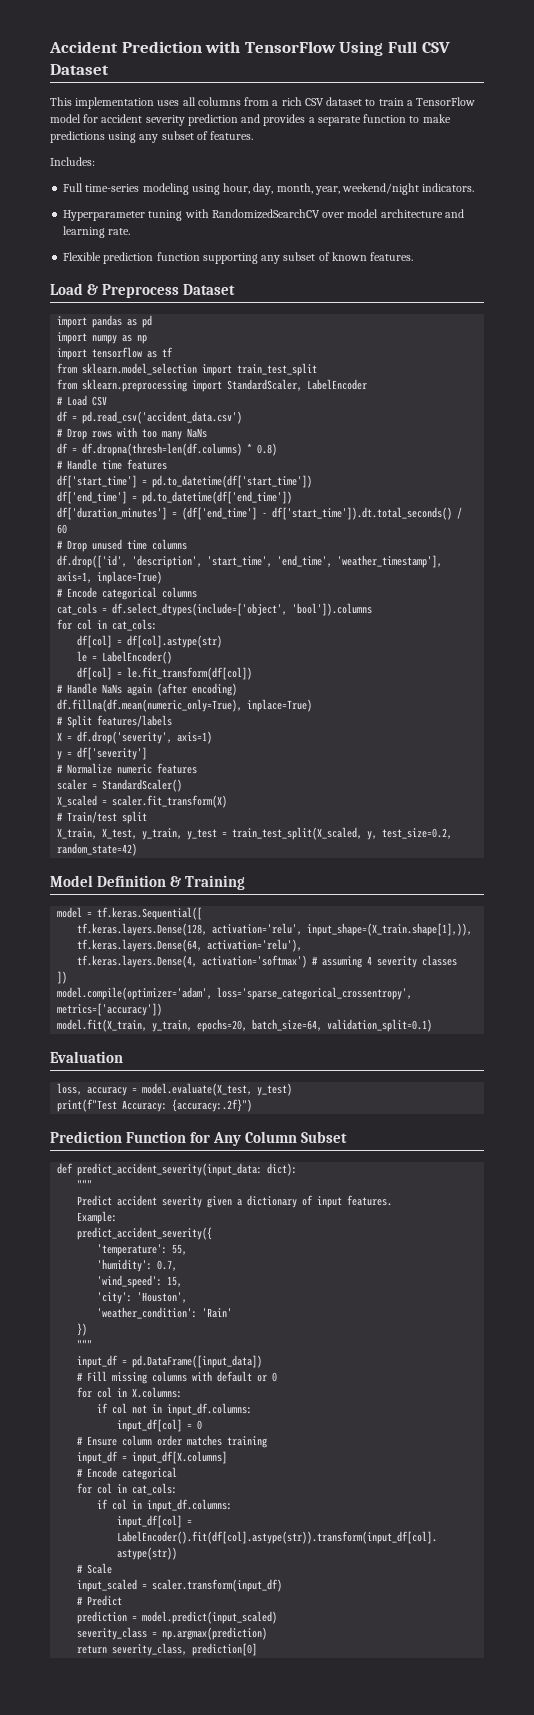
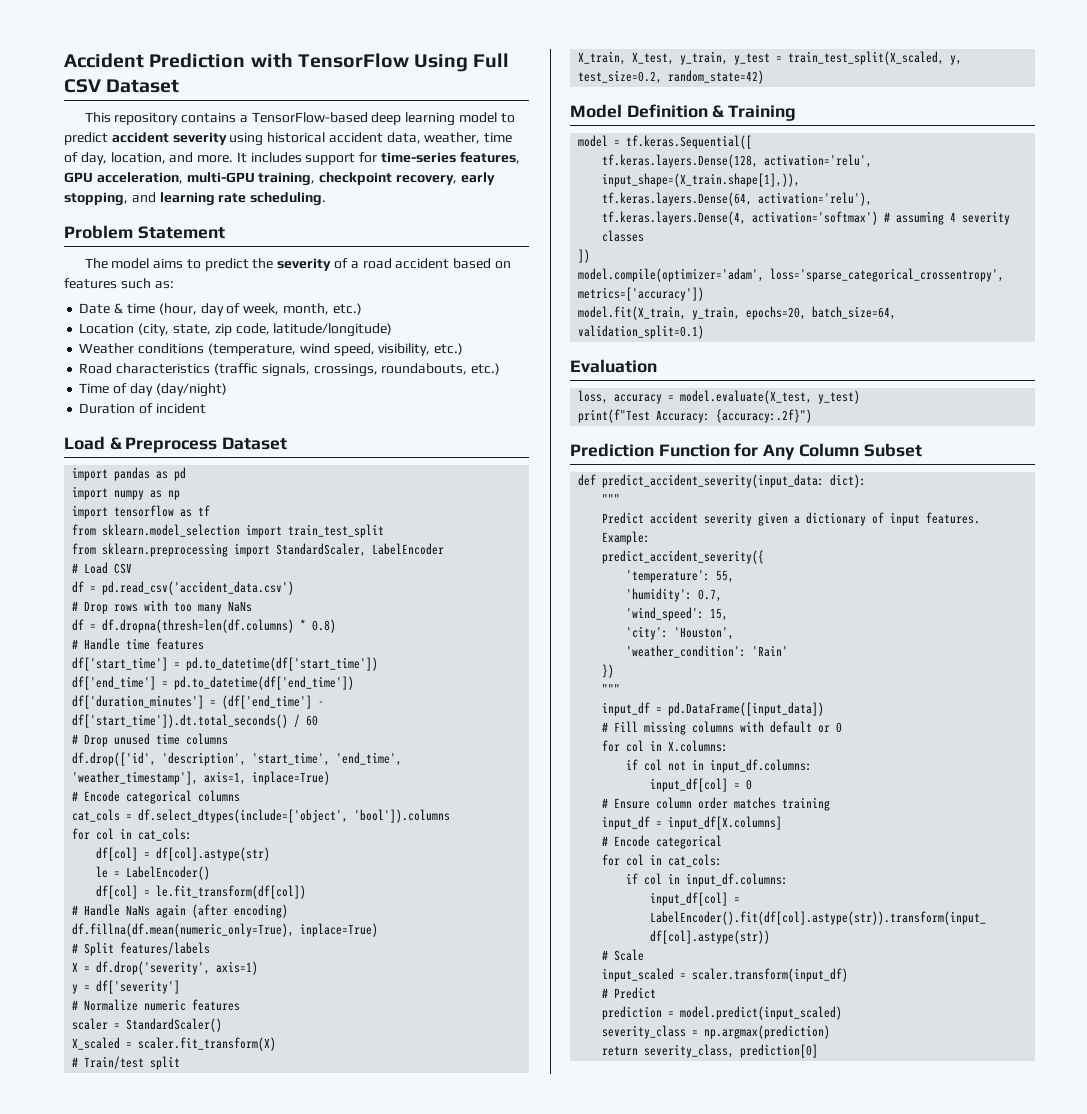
- This implementation uses all columns from a rich CSV dataset to train a TensorFlow model for accident severity prediction and provides a separate function to make predictions using any subset of features.
- Includes:
- Full time-series modeling using hour, day, month, year, weekend/night indicators.
- Hyperparameter tuning with RandomizedSearchCV over model architecture and learning rate.
- Flexible prediction function supporting any subset of known features.
+ This repository contains a TensorFlow-based deep learning model to predict accident severity using historical accident data, weather, time of day, location, and more. It includes support for time-series features, GPU acceleration, multi-GPU training, checkpoint recovery, early stopping, and learning rate scheduling.
+ Problem Statement
+ The model aims to predict the severity of a road accident based on features such as:
+ Date & time (hour, day of week, month, etc.)
+ Location (city, state, zip code, latitude/longitude)
+ Weather conditions (temperature, wind speed, visibility, etc.)
+ Road characteristics (traffic signals, crossings, roundabouts, etc.)
+ Time of day (day/night)
+ Duration of incident

